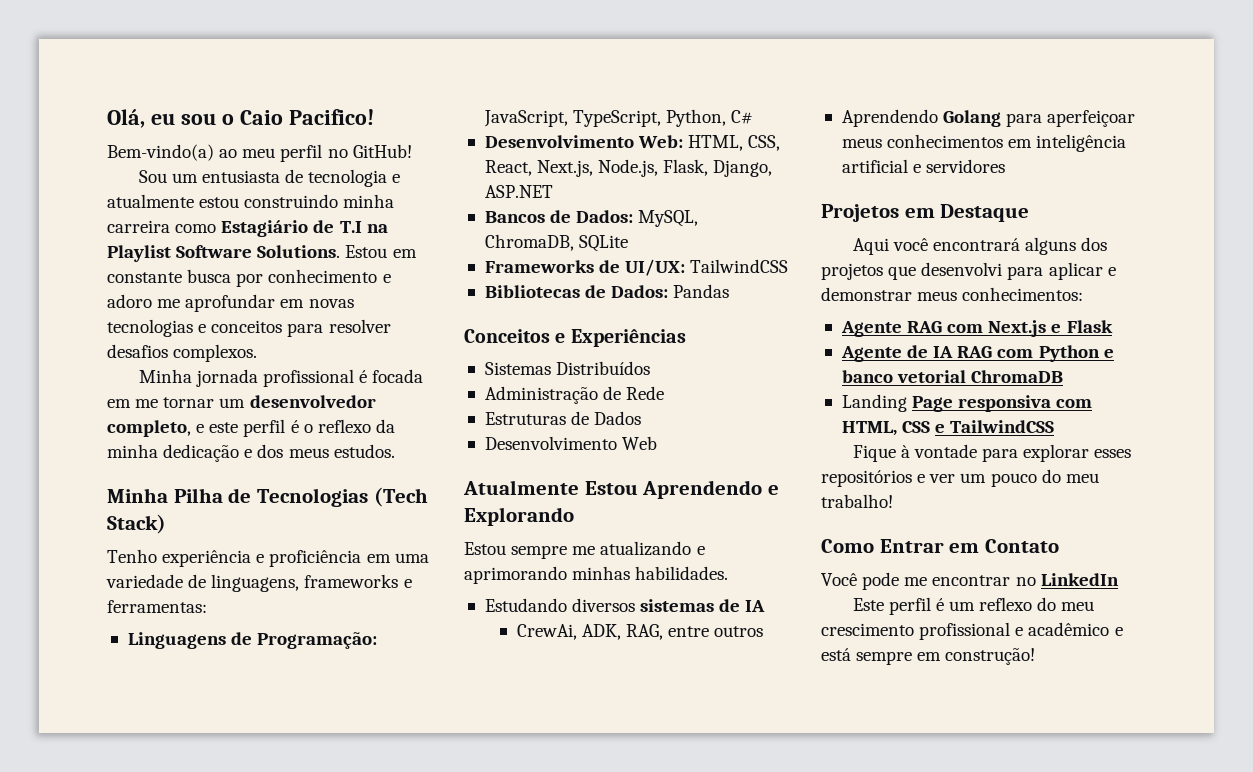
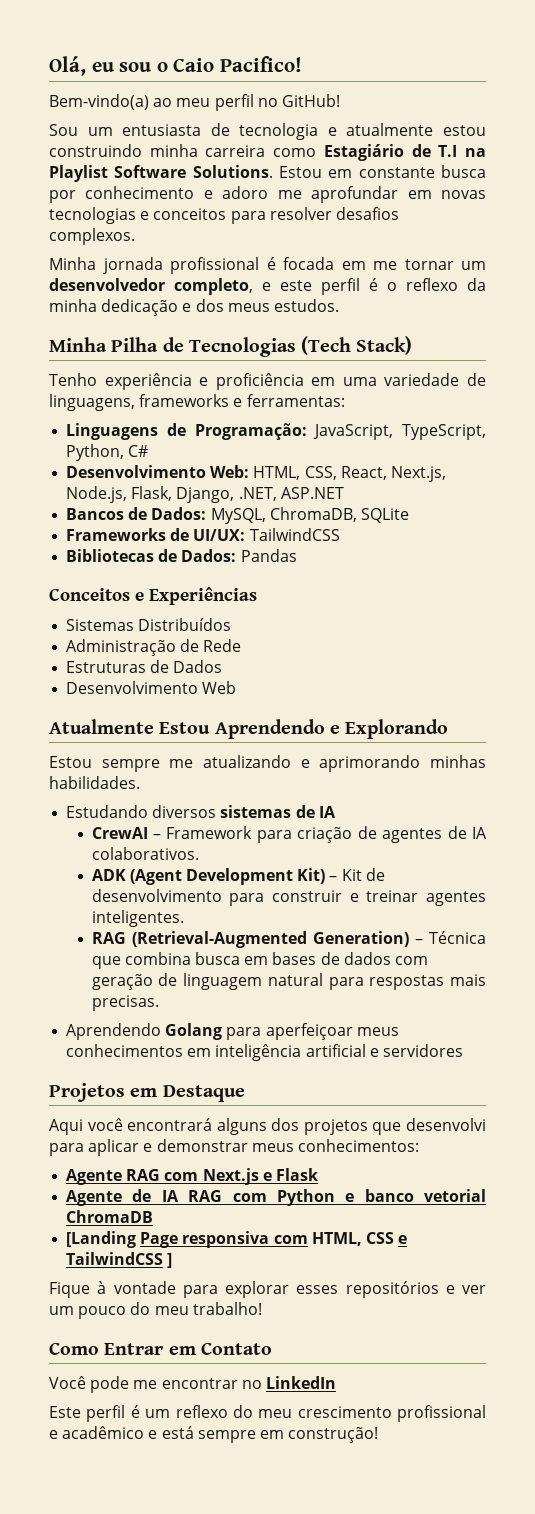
- Desenvolvimento Web: HTML, CSS, React, Next.js, Node.js, Flask, Django, ASP.NET
+ Desenvolvimento Web: HTML, CSS, React, Next.js, Node.js, Flask, Django, .NET, ASP.NET
- CrewAi, ADK, RAG, entre outros
+ CrewAI – Framework para criação de agentes de IA colaborativos.
+ ADK (Agent Development Kit) – Kit de desenvolvimento para construir e treinar agentes inteligentes.
+ RAG (Retrieval-Augmented Generation) – Técnica que combina busca em bases de dados com geração de linguagem natural para respostas mais precisas.
- Landing Page responsiva com HTML, CSS e TailwindCSS
+ [Landing Page responsiva com HTML, CSS e TailwindCSS ]

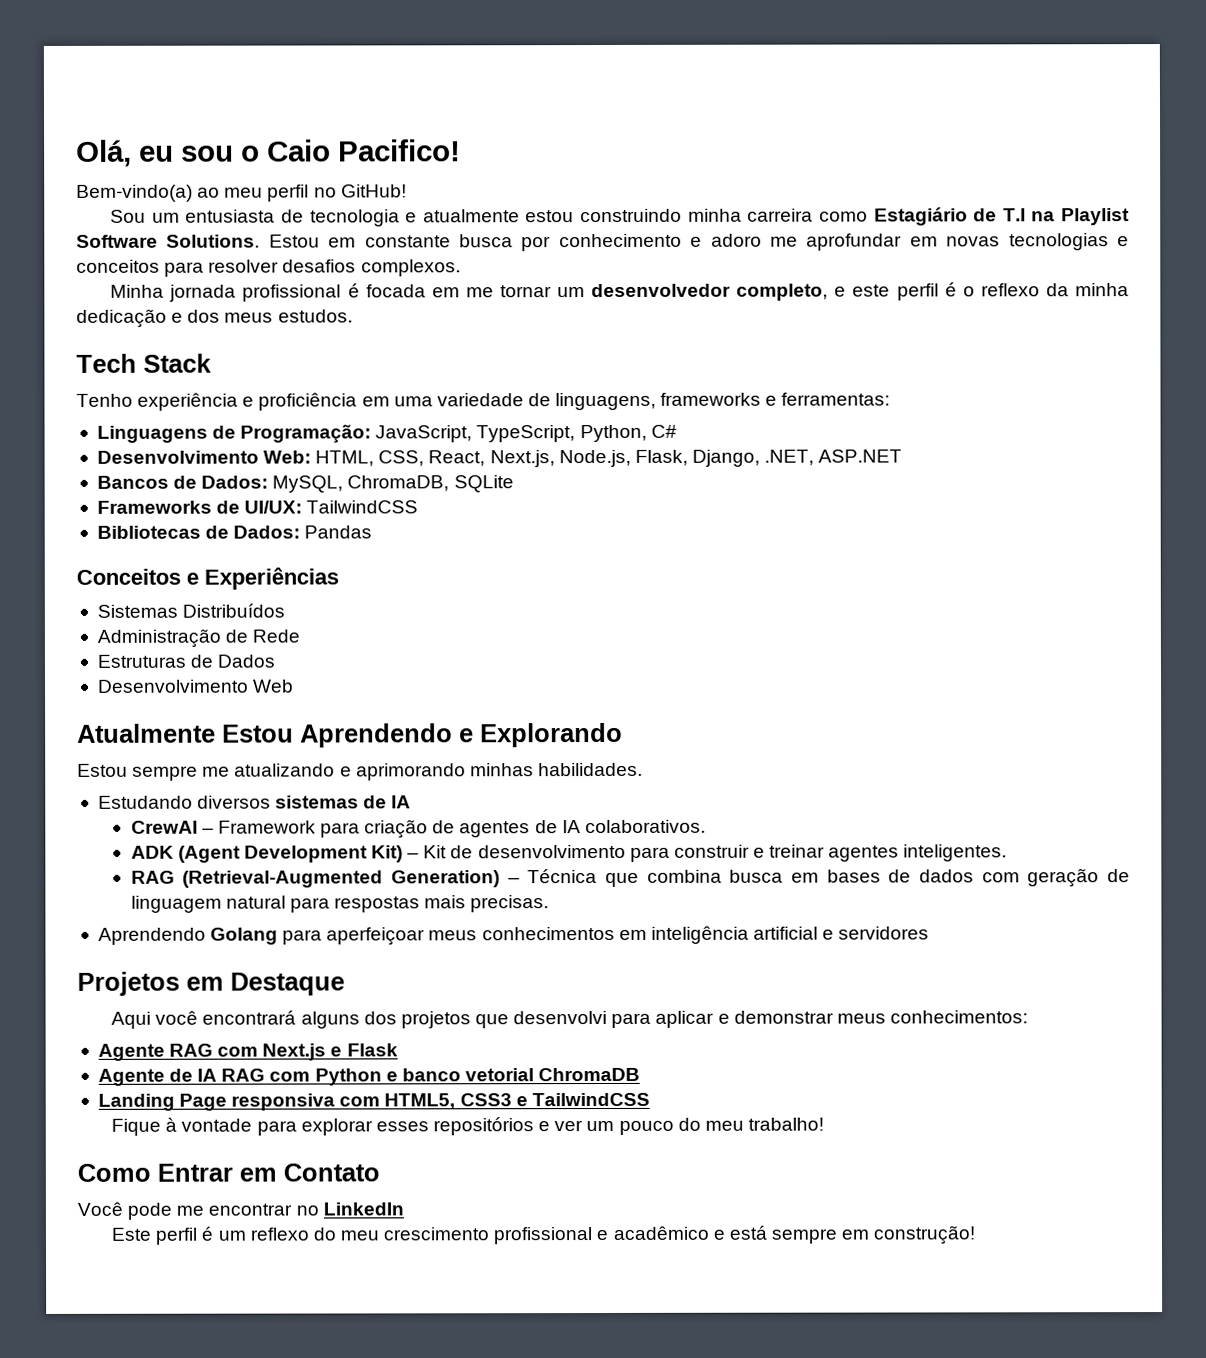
- Minha Pilha de Tecnologias (Tech Stack)
+ Tech Stack
- [Landing Page responsiva com HTML, CSS e TailwindCSS ]
+ Landing Page responsiva com HTML5, CSS3 e TailwindCSS

